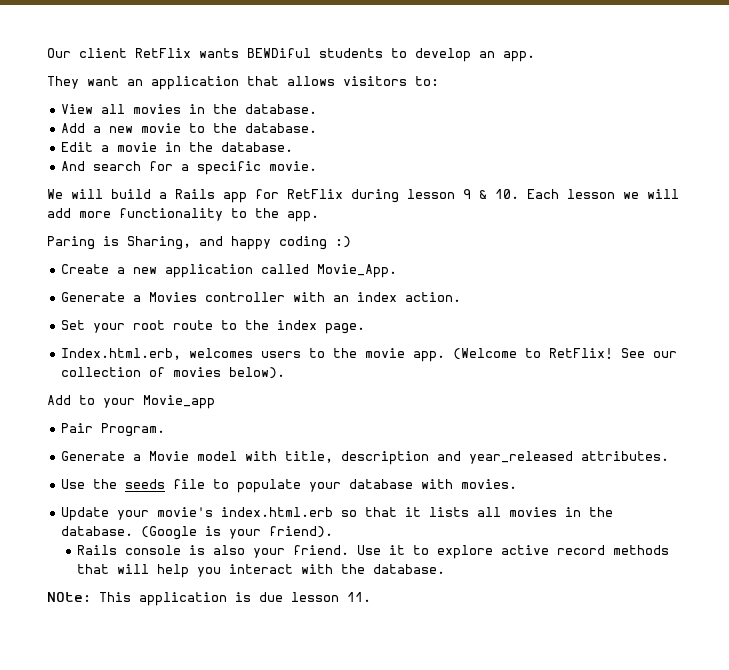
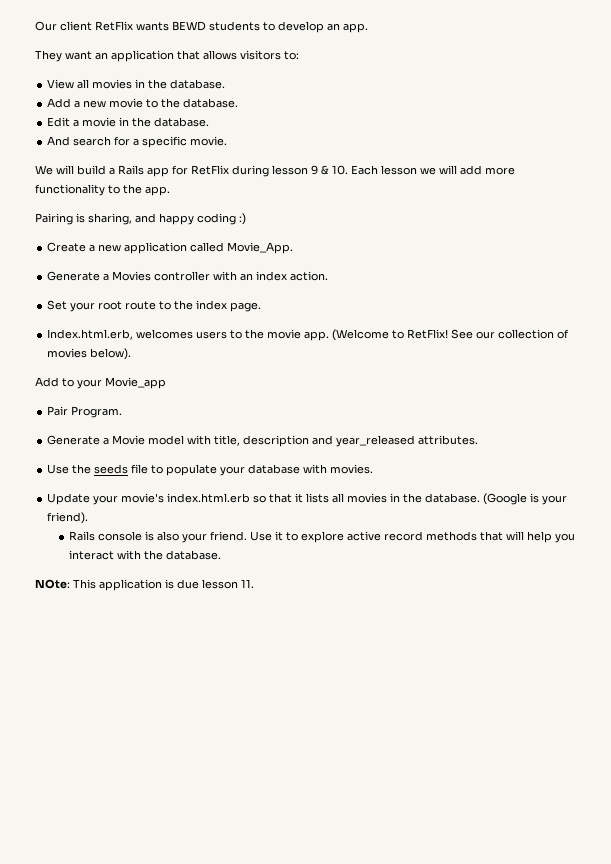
- Our client RetFlix wants BEWDiful students to develop an app.
+ Our client RetFlix wants BEWD students to develop an app.
- Paring is Sharing, and happy coding :)
+ Pairing is sharing, and happy coding :)

